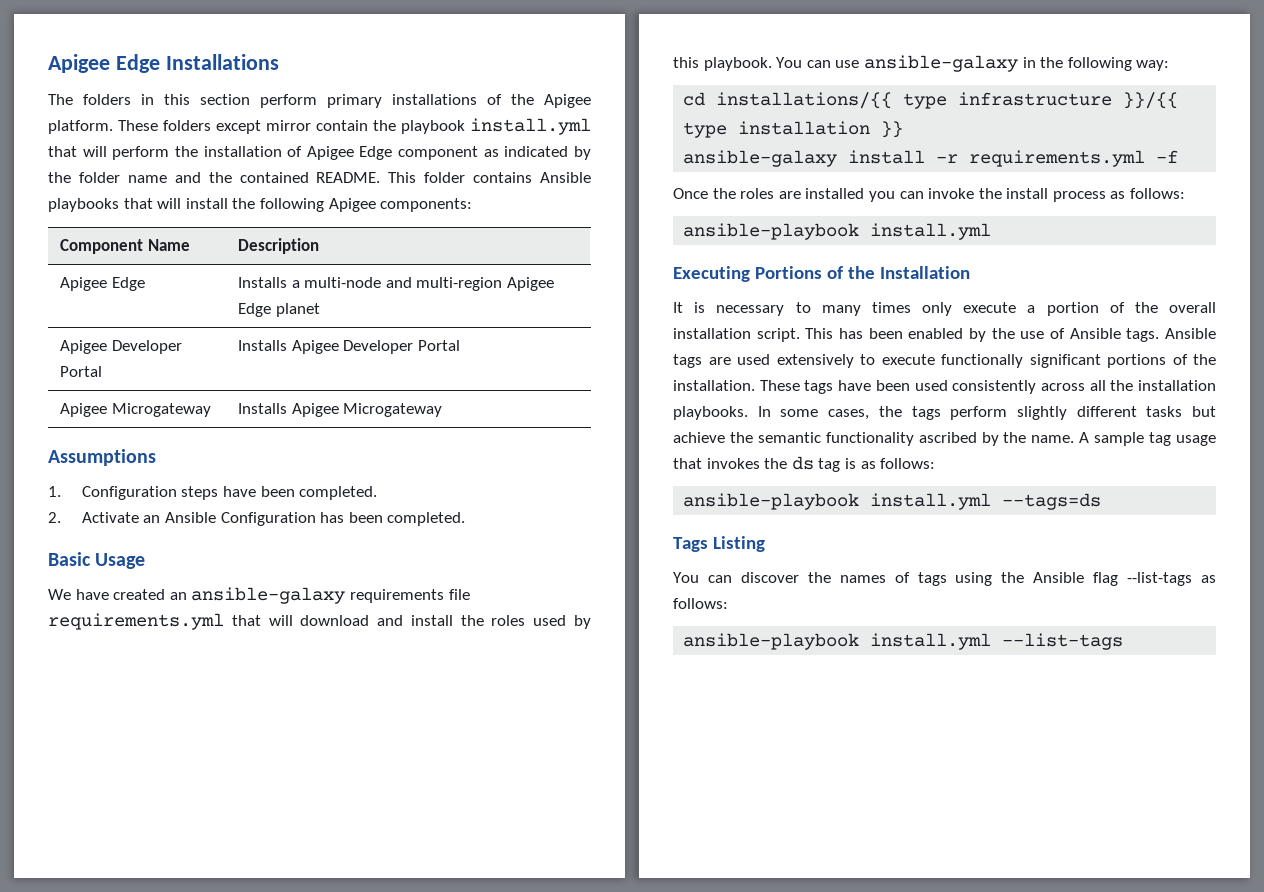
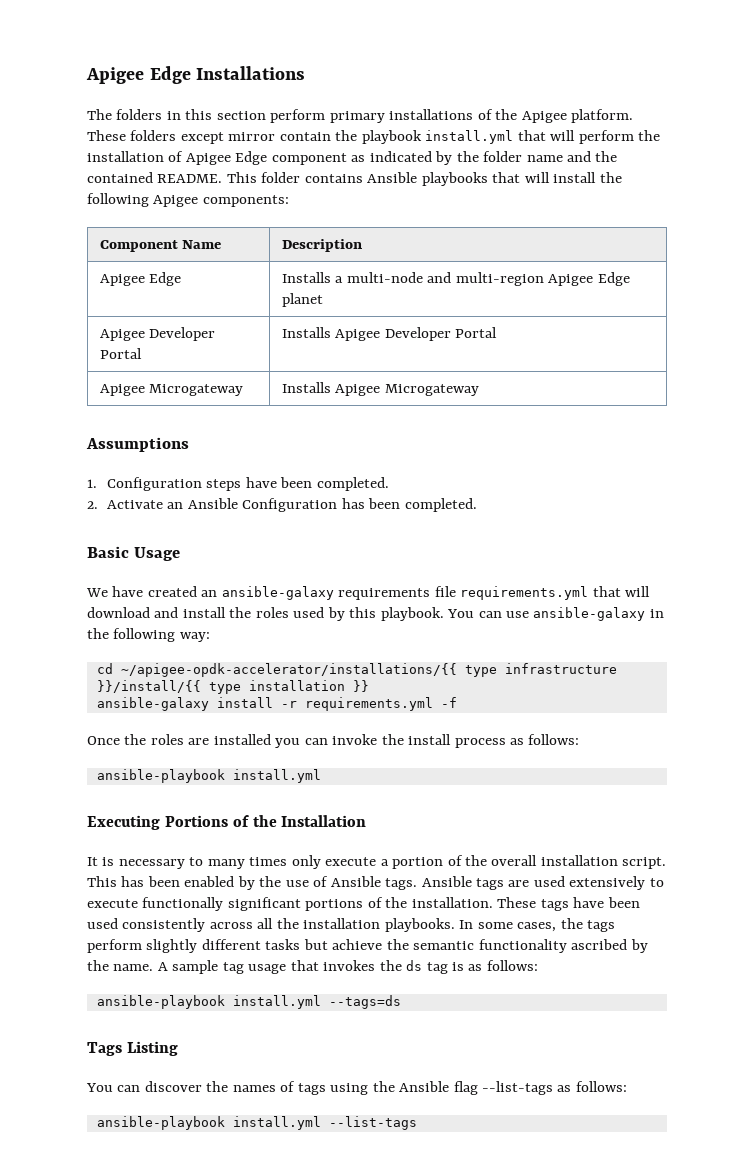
- cd installations/{{ type infrastructure }}/{{ type installation }}
+ cd ~/apigee-opdk-accelerator/installations/{{ type infrastructure }}/install/{{ type installation }}

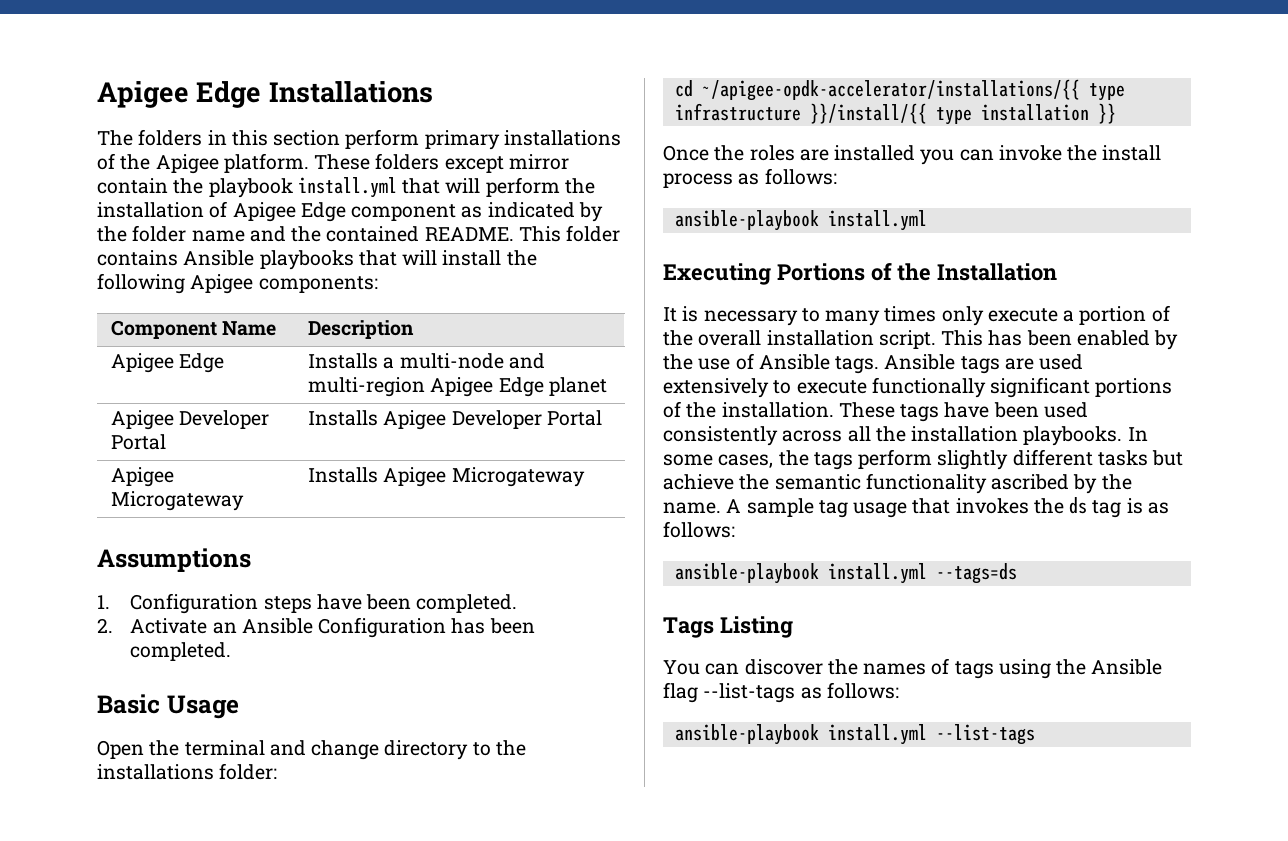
- We have created an ansible-galaxy requirements file requirements.yml that will download and install the roles used by this playbook. You can use ansible-galaxy in the following way:
+ Open the terminal and change directory to the installations folder:
- ansible-galaxy install -r requirements.yml -f

